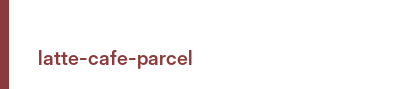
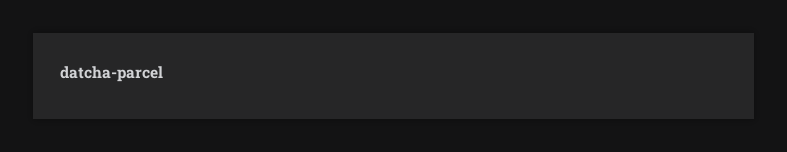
- latte-cafe-parcel
+ datcha-parcel

